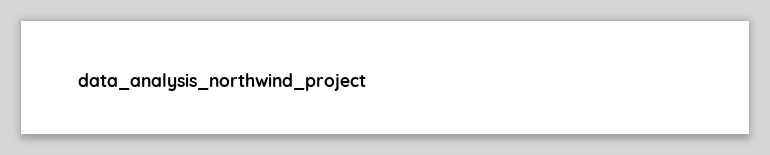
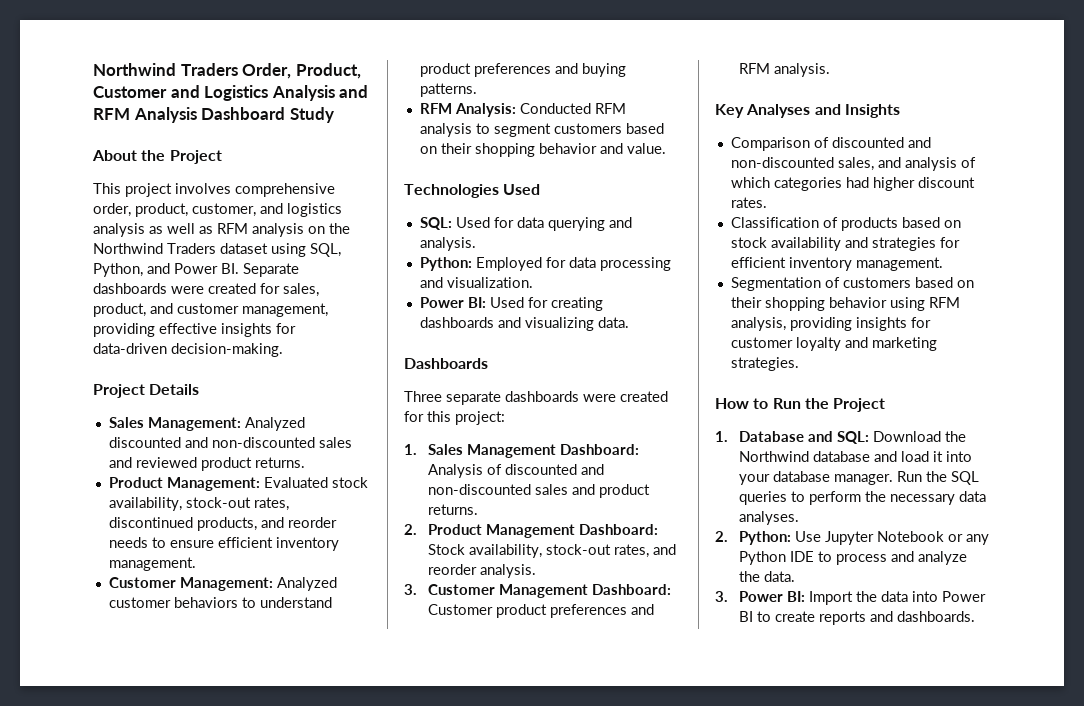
- data_analysis_northwind_project
+ Northwind Traders Order, Product, Customer and Logistics Analysis and RFM Analysis Dashboard Study
+ About the Project
+ This project involves comprehensive order, product, customer, and logistics analysis as well as RFM analysis on the Northwind Traders dataset using SQL, Python, and Power BI. Separate dashboards were created for sales, product, and customer management, providing effective insights for data-driven decision-making.
+ Project Details
+ Sales Management: Analyzed discounted and non-discounted sales and reviewed product returns.
+ Product Management: Evaluated stock availability, stock-out rates, discontinued products, and reorder needs to ensure efficient inventory management.
+ Customer Management: Analyzed customer behaviors to understand product preferences and buying patterns.
+ RFM Analysis: Conducted RFM analysis to segment customers based on their shopping behavior and value.
+ Technologies Used
+ SQL: Used for data querying and analysis.
+ Python: Employed for data processing and visualization.
+ Power BI: Used for creating dashboards and visualizing data.
+ Dashboards
+ Three separate dashboards were created for this project:
+ 1. Sales Management Dashboard: Analysis of discounted and non-discounted sales and product returns.
+ 2. Product Management Dashboard: Stock availability, stock-out rates, and reorder analysis.
+ 3. Customer Management Dashboard: Customer product preferences and RFM analysis.
+ Key Analyses and Insights
+ Comparison of discounted and non-discounted sales, and analysis of which categories had higher discount rates.
+ Classification of products based on stock availability and strategies for efficient inventory management.
+ Segmentation of customers based on their shopping behavior using RFM analysis, providing insights for customer loyalty and marketing strategies.
+ How to Run the Project
+ 1. Database and SQL: Download the Northwind database and load it into your database manager. Run the SQL queries to perform the necessary data analyses.
+ 2. Python: Use Jupyter Notebook or any Python IDE to process and analyze the data.
+ 3. Power BI: Import the data into Power BI to create reports and dashboards.

